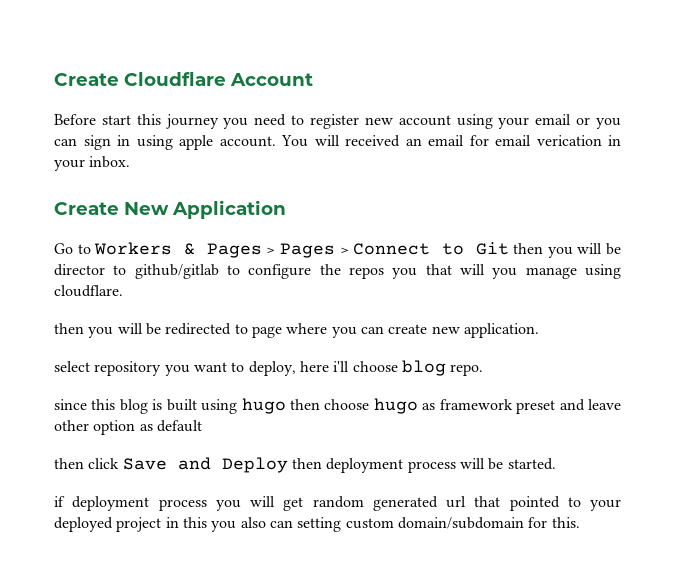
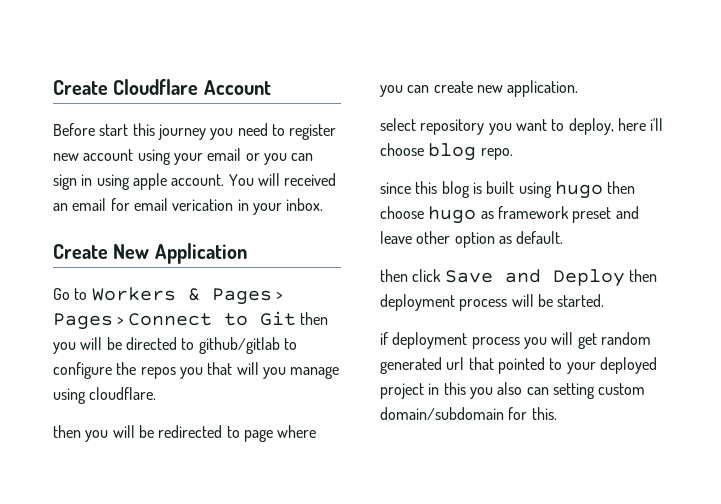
- Go to Workers & Pages > Pages > Connect to Git then you will be director to github/gitlab to configure the repos you that will you manage using cloudflare.
+ Go to Workers & Pages > Pages > Connect to Git then you will be directed to github/gitlab to configure the repos you that will you manage using cloudflare.
- since this blog is built using hugo then choose hugo as framework preset and leave other option as default
+ since this blog is built using hugo then choose hugo as framework preset and leave other option as default.

